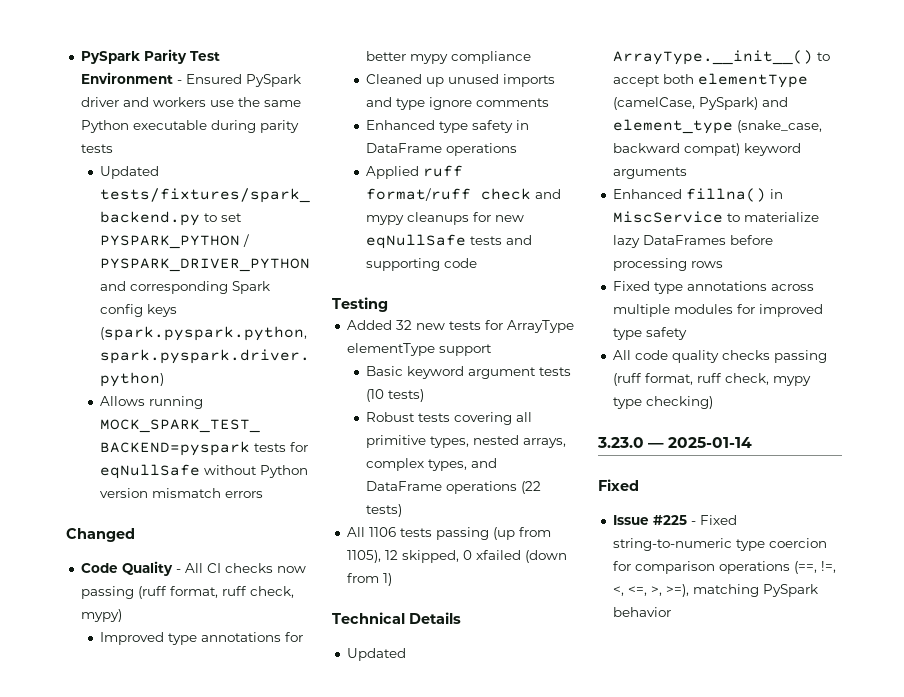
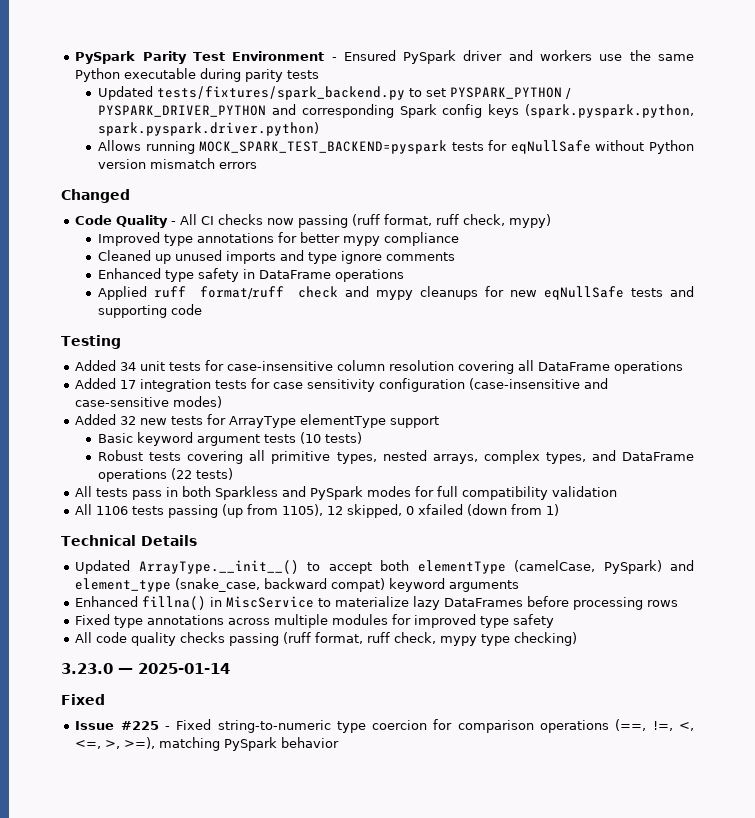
+ Added 34 unit tests for case-insensitive column resolution covering all DataFrame operations
+ Added 17 integration tests for case sensitivity configuration (case-insensitive and case-sensitive modes)
+ All tests pass in both Sparkless and PySpark modes for full compatibility validation

